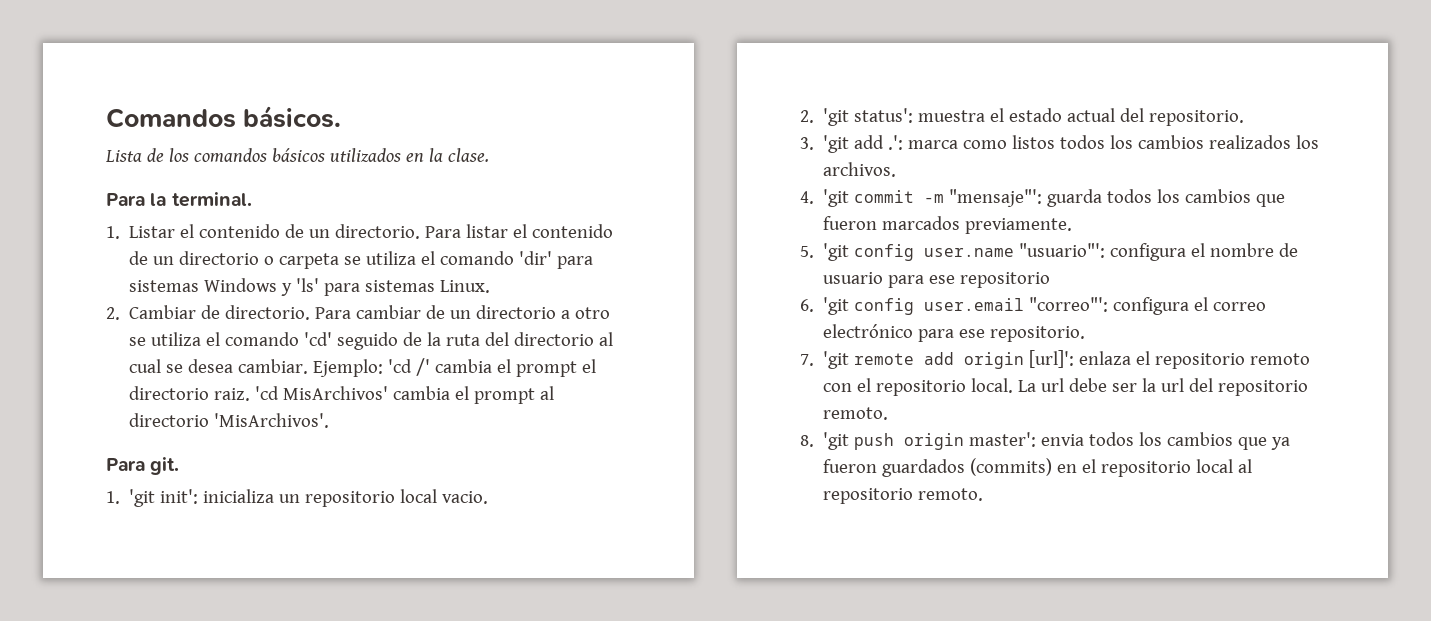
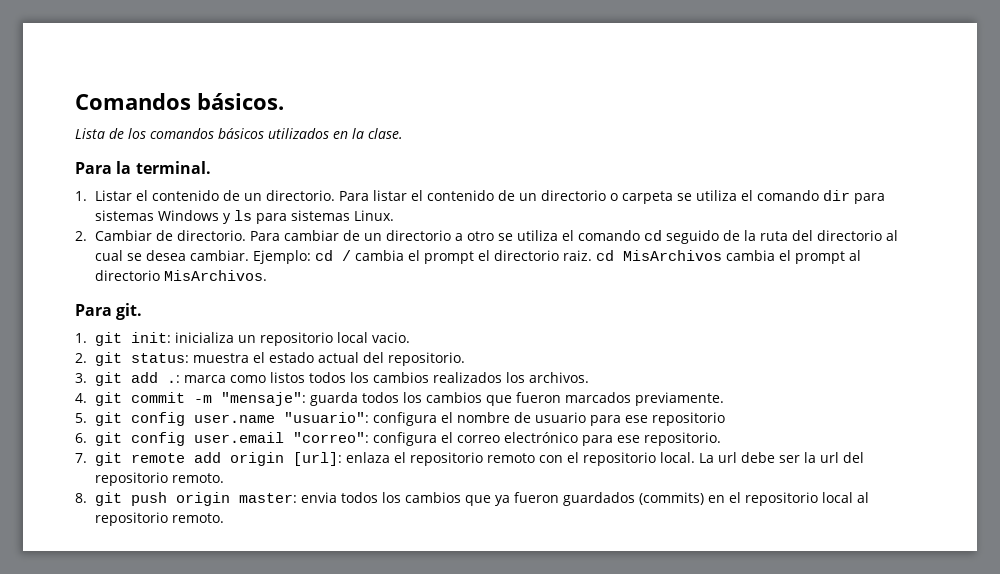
- Para listar el contenido de un directorio o carpeta se utiliza el comando 'dir' para sistemas Windows y 'ls' para sistemas Linux.
+ Para listar el contenido de un directorio o carpeta se utiliza el comando dir para sistemas Windows y ls para sistemas Linux.
- Para cambiar de un directorio a otro se utiliza el comando 'cd' seguido de la ruta del directorio al cual se desea cambiar.
+ Para cambiar de un directorio a otro se utiliza el comando cd seguido de la ruta del directorio al cual se desea cambiar.
- Ejemplo: 'cd /' cambia el prompt el directorio raiz. 'cd MisArchivos' cambia el prompt al directorio 'MisArchivos'.
+ Ejemplo: cd / cambia el prompt el directorio raiz. cd MisArchivos cambia el prompt al directorio MisArchivos.
- 1. 'git init': inicializa un repositorio local vacio.
+ 1. git init: inicializa un repositorio local vacio.
- 2. 'git status': muestra el estado actual del repositorio.
+ 2. git status: muestra el estado actual del repositorio.
- 3. 'git add .': marca como listos todos los cambios realizados los archivos.
+ 3. git add .: marca como listos todos los cambios realizados los archivos.
- 4. 'git commit -m "mensaje"': guarda todos los cambios que fueron marcados previamente.
+ 4. git commit -m "mensaje": guarda todos los cambios que fueron marcados previamente.
- 5. 'git config user.name "usuario"': configura el nombre de usuario para ese repositorio
+ 5. git config user.name "usuario": configura el nombre de usuario para ese repositorio
- 6. 'git config user.email "correo"': configura el correo electrónico para ese repositorio.
+ 6. git config user.email "correo": configura el correo electrónico para ese repositorio.
- 7. 'git remote add origin [url]': enlaza el repositorio remoto con el repositorio local.
+ 7. git remote add origin [url]: enlaza el repositorio remoto con el repositorio local.
- 8. 'git push origin master': envia todos los cambios que ya fueron guardados (commits) en el repositorio local al repositorio remoto.
+ 8. git push origin master: envia todos los cambios que ya fueron guardados (commits) en el repositorio local al repositorio remoto.

